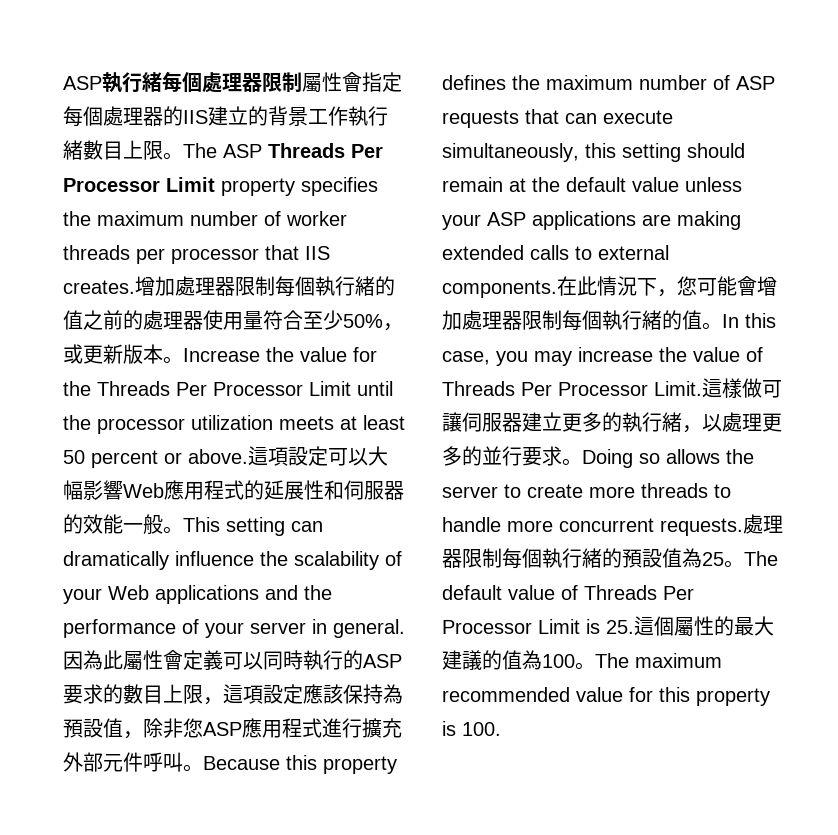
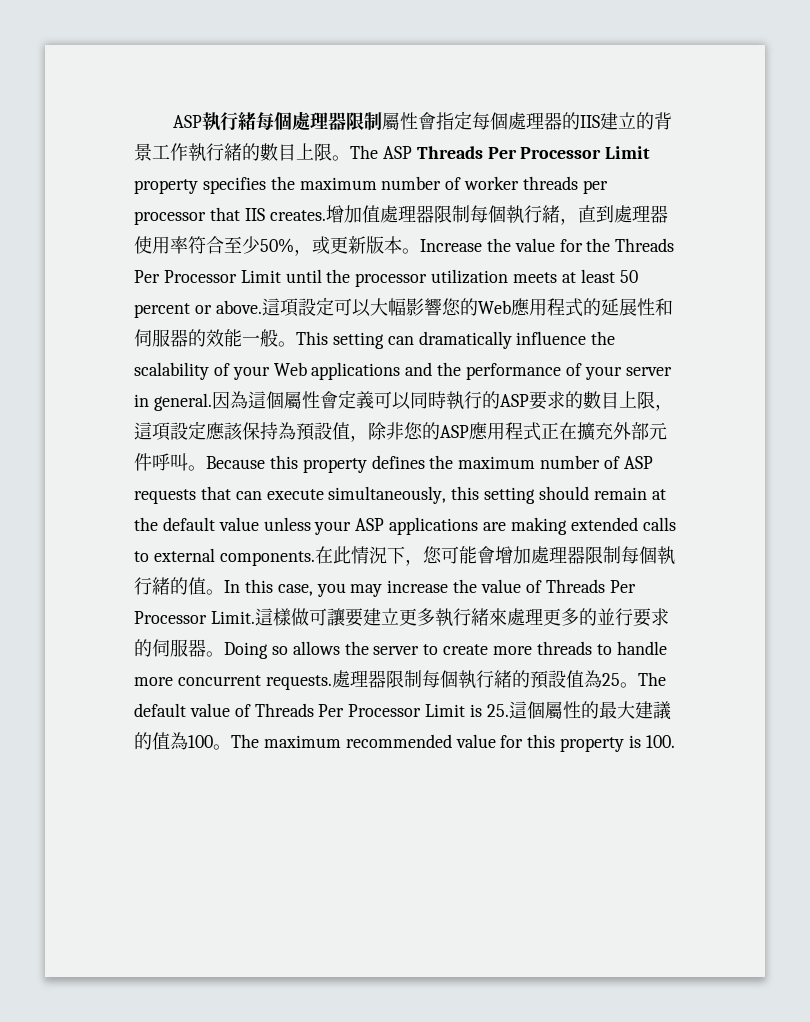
- ASP執行緒每個處理器限制屬性會指定每個處理器的IIS建立的背景工作執行緒數目上限。
+ ASP執行緒每個處理器限制屬性會指定每個處理器的IIS建立的背景工作執行緒的數目上限。
- 增加處理器限制每個執行緒的值之前的處理器使用量符合至少50%，或更新版本。
+ 增加值處理器限制每個執行緒，直到處理器使用率符合至少50%，或更新版本。
- 這項設定可以大幅影響Web應用程式的延展性和伺服器的效能一般。
+ 這項設定可以大幅影響您的Web應用程式的延展性和伺服器的效能一般。
- 因為此屬性會定義可以同時執行的ASP要求的數目上限，這項設定應該保持為預設值，除非您ASP應用程式進行擴充外部元件呼叫。
+ 因為這個屬性會定義可以同時執行的ASP要求的數目上限，這項設定應該保持為預設值，除非您的ASP應用程式正在擴充外部元件呼叫。
- 這樣做可讓伺服器建立更多的執行緒，以處理更多的並行要求。
+ 這樣做可讓要建立更多執行緒來處理更多的並行要求的伺服器。

